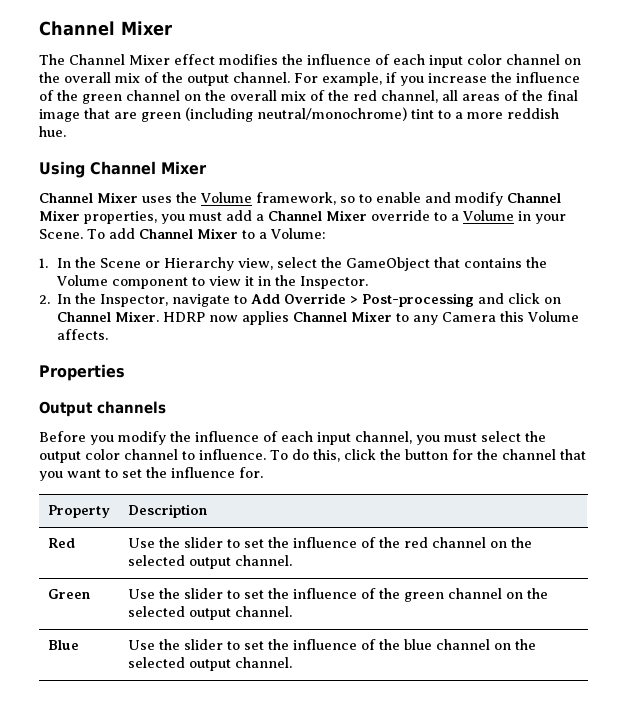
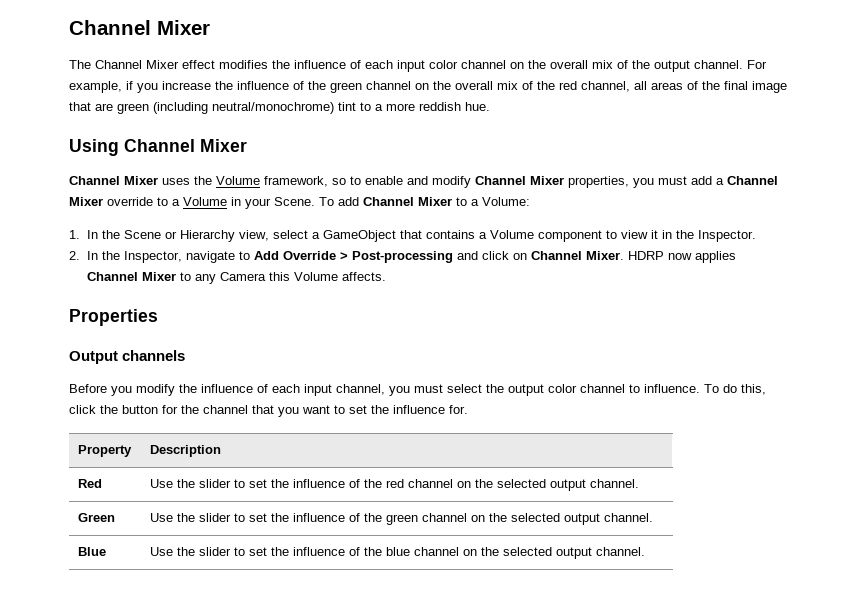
- 1. In the Scene or Hierarchy view, select the GameObject that contains the Volume component to view it in the Inspector.
+ 1. In the Scene or Hierarchy view, select a GameObject that contains a Volume component to view it in the Inspector.

